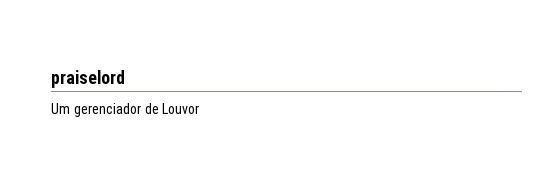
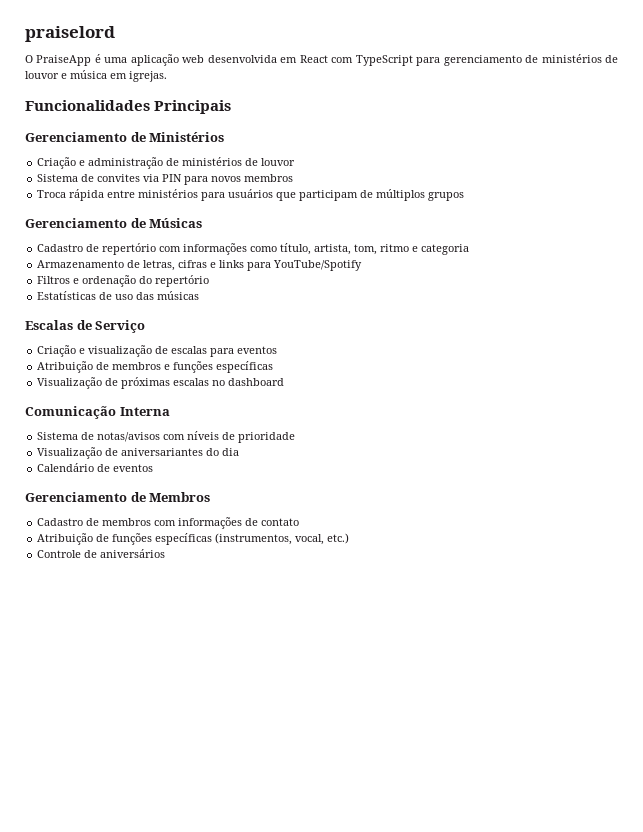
- Um gerenciador de Louvor
+ O PraiseApp é uma aplicação web desenvolvida em React com TypeScript para gerenciamento de ministérios de louvor e música em igrejas.
+ Funcionalidades Principais
+ Gerenciamento de Ministérios
+ Criação e administração de ministérios de louvor
+ Sistema de convites via PIN para novos membros
+ Troca rápida entre ministérios para usuários que participam de múltiplos grupos
+ Gerenciamento de Músicas
+ Cadastro de repertório com informações como título, artista, tom, ritmo e categoria
+ Armazenamento de letras, cifras e links para YouTube/Spotify
+ Filtros e ordenação do repertório
+ Estatísticas de uso das músicas
+ Escalas de Serviço
+ Criação e visualização de escalas para eventos
+ Atribuição de membros e funções específicas
+ Visualização de próximas escalas no dashboard
+ Comunicação Interna
+ Sistema de notas/avisos com níveis de prioridade
+ Visualização de aniversariantes do dia
+ Calendário de eventos
+ Gerenciamento de Membros
+ Cadastro de membros com informações de contato
+ Atribuição de funções específicas (instrumentos, vocal, etc.)
+ Controle de aniversários

